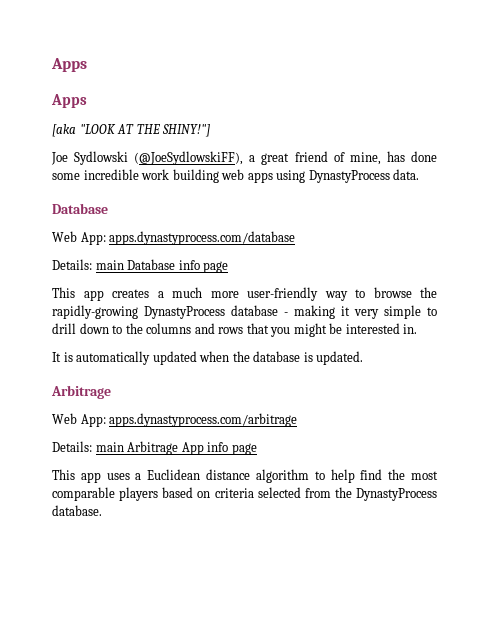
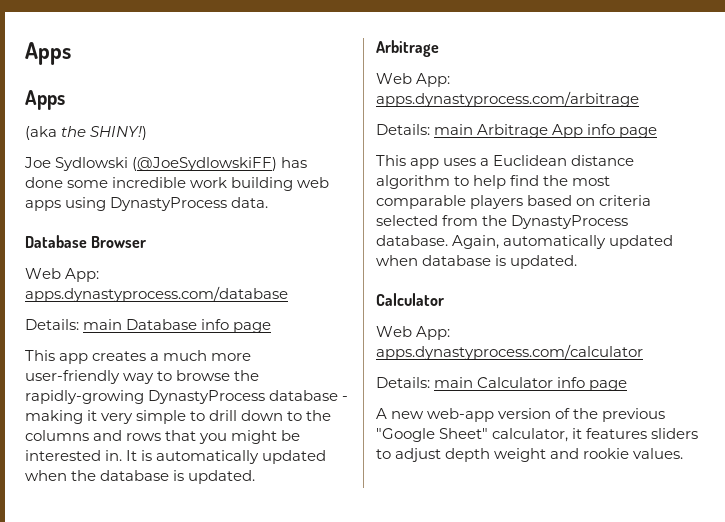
- [aka "LOOK AT THE SHINY!"]
- Joe Sydlowski (@JoeSydlowskiFF), a great friend of mine, has done some incredible work building web apps using DynastyProcess data.
- Database
+ (aka the SHINY!)
+ Joe Sydlowski (@JoeSydlowskiFF) has done some incredible work building web apps using DynastyProcess data.
+ Database Browser
- This app creates a much more user-friendly way to browse the rapidly-growing DynastyProcess database - making it very simple to drill down to the columns and rows that you might be interested in.
- It is automatically updated when the database is updated.
+ This app creates a much more user-friendly way to browse the rapidly-growing DynastyProcess database - making it very simple to drill down to the columns and rows that you might be interested in. It is automatically updated when the database is updated.
+ Again, automatically updated when database is updated.
+ Calculator
+ Web App: apps.dynastyprocess.com/calculator
+ Details: main Calculator info page
+ A new web-app version of the previous "Google Sheet" calculator, it features sliders to adjust depth weight and rookie values.

